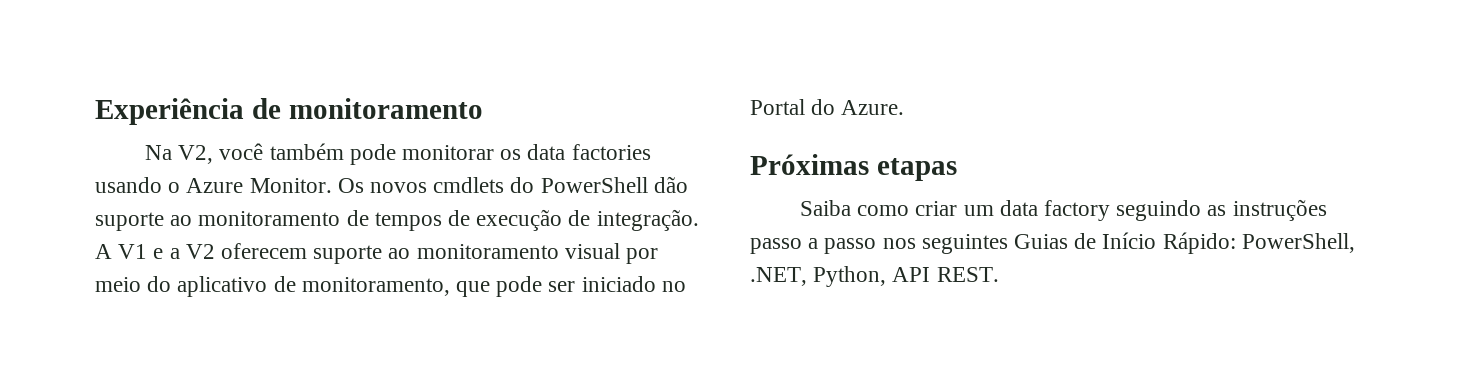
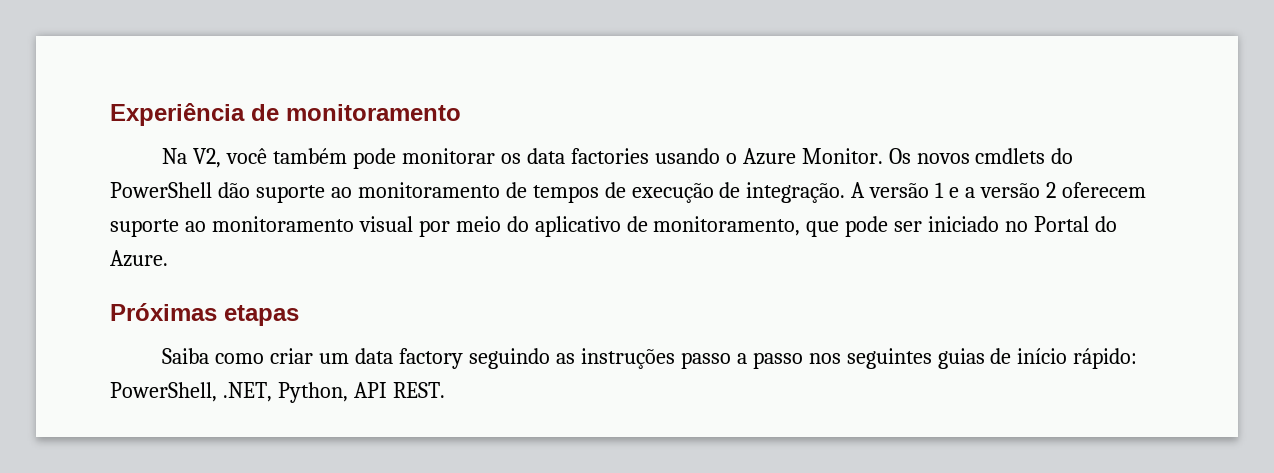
- A V1 e a V2 oferecem suporte ao monitoramento visual por meio do aplicativo de monitoramento, que pode ser iniciado no Portal do Azure.
+ A versão 1 e a versão 2 oferecem suporte ao monitoramento visual por meio do aplicativo de monitoramento, que pode ser iniciado no Portal do Azure.
- Saiba como criar um data factory seguindo as instruções passo a passo nos seguintes Guias de Início Rápido: PowerShell, .NET, Python, API REST.
+ Saiba como criar um data factory seguindo as instruções passo a passo nos seguintes guias de início rápido: PowerShell, .NET, Python, API REST.

